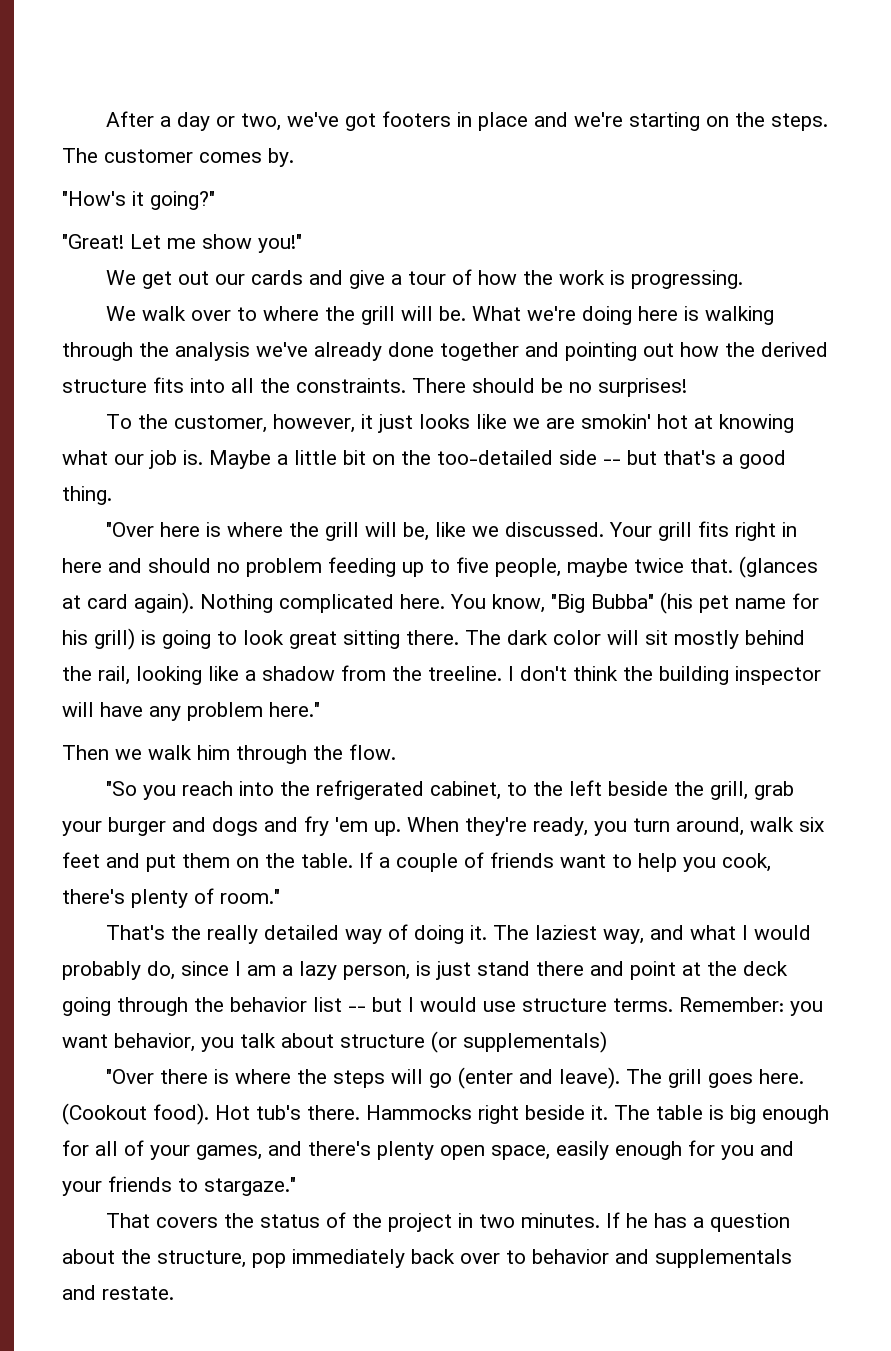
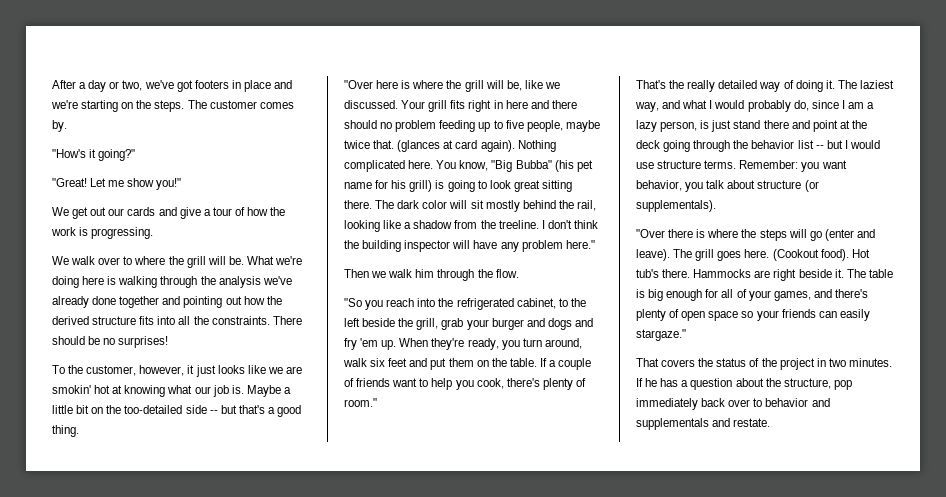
- Your grill fits right in here and should no problem feeding up to five people, maybe twice that.
+ Your grill fits right in here and there should no problem feeding up to five people, maybe twice that.
- Remember: you want behavior, you talk about structure (or supplementals)
+ Remember: you want behavior, you talk about structure (or supplementals).
- Hammocks right beside it.
+ Hammocks are right beside it.
- The table is big enough for all of your games, and there's plenty open space, easily enough for you and your friends to stargaze."
+ The table is big enough for all of your games, and there's plenty of open space so your friends can easily stargaze."

